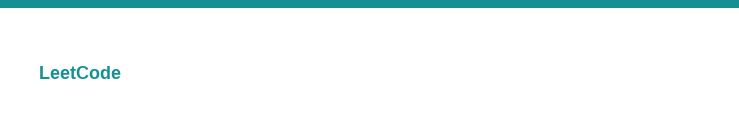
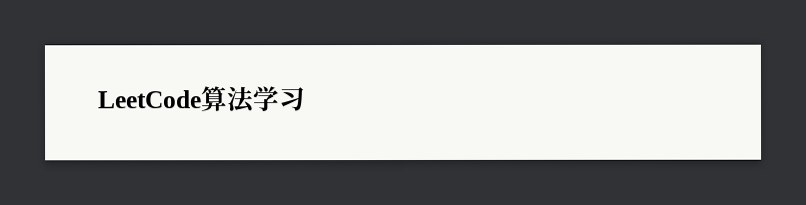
- LeetCode
+ LeetCode算法学习

